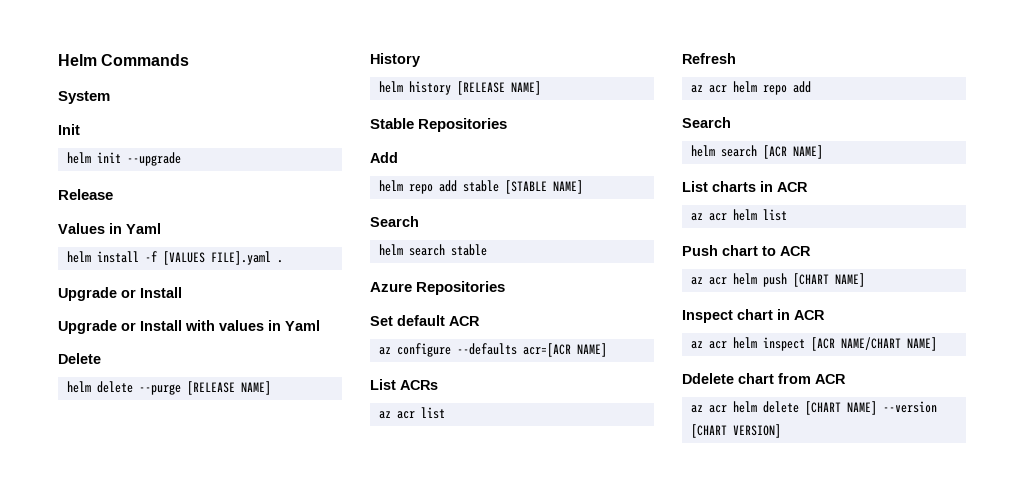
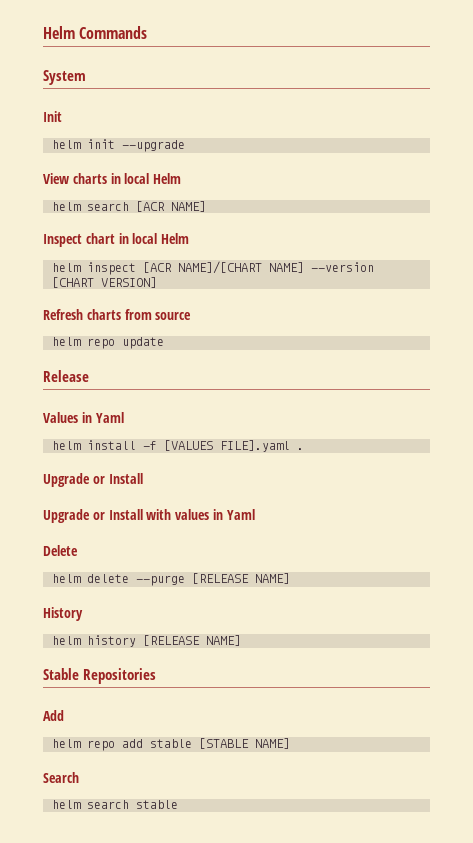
+ View charts in local Helm
+ helm search [ACR NAME]
+ Inspect chart in local Helm
+ helm inspect [ACR NAME]/[CHART NAME] --version [CHART VERSION]
+ Refresh charts from source
+ helm repo update
- Azure Repositories
- Set default ACR
- az configure --defaults acr=[ACR NAME]
- List ACRs
- az acr list
- Refresh
- az acr helm repo add
- Search
- helm search [ACR NAME]
- List charts in ACR
- az acr helm list
- Push chart to ACR
- az acr helm push [CHART NAME]
- Inspect chart in ACR
- az acr helm inspect [ACR NAME/CHART NAME]
- Ddelete chart from ACR
- az acr helm delete [CHART NAME] --version [CHART VERSION]

